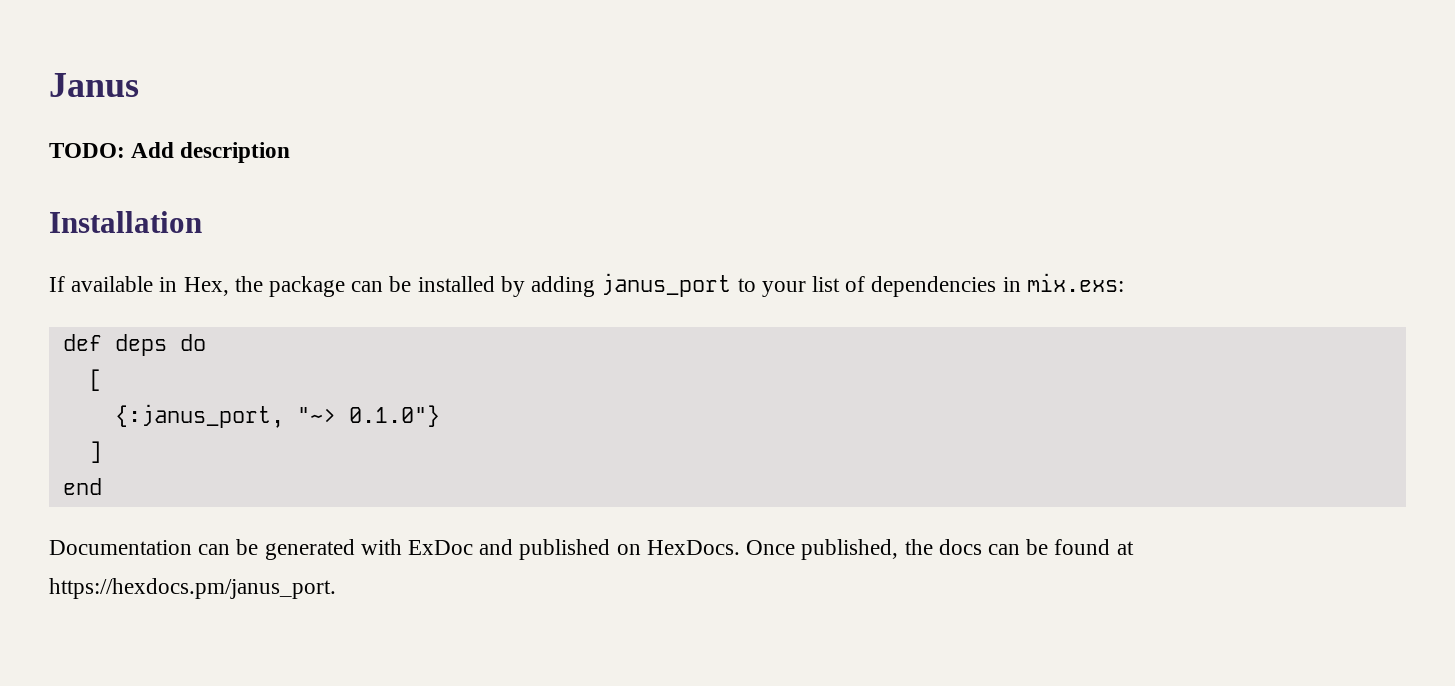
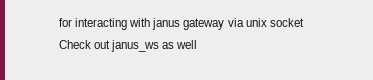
- Janus
- TODO: Add description
- Installation
- If available in Hex, the package can be installed by adding janus_port to your list of dependencies in mix.exs:
- def deps do
- [
- {:janus_port, "~> 0.1.0"}
- ]
- end
- Documentation can be generated with ExDoc and published on HexDocs. Once published, the docs can be found at https://hexdocs.pm/janus_port.
+ for interacting with janus gateway via unix socket
+ Check out janus_ws as well

